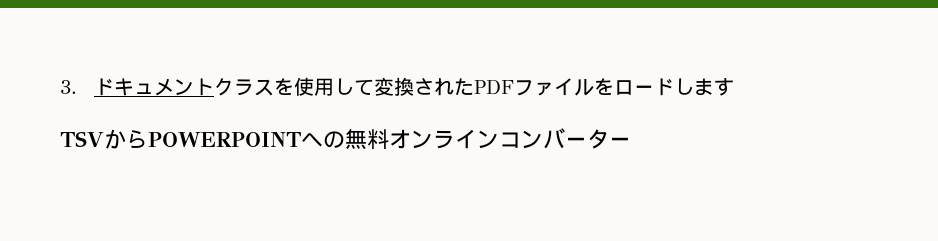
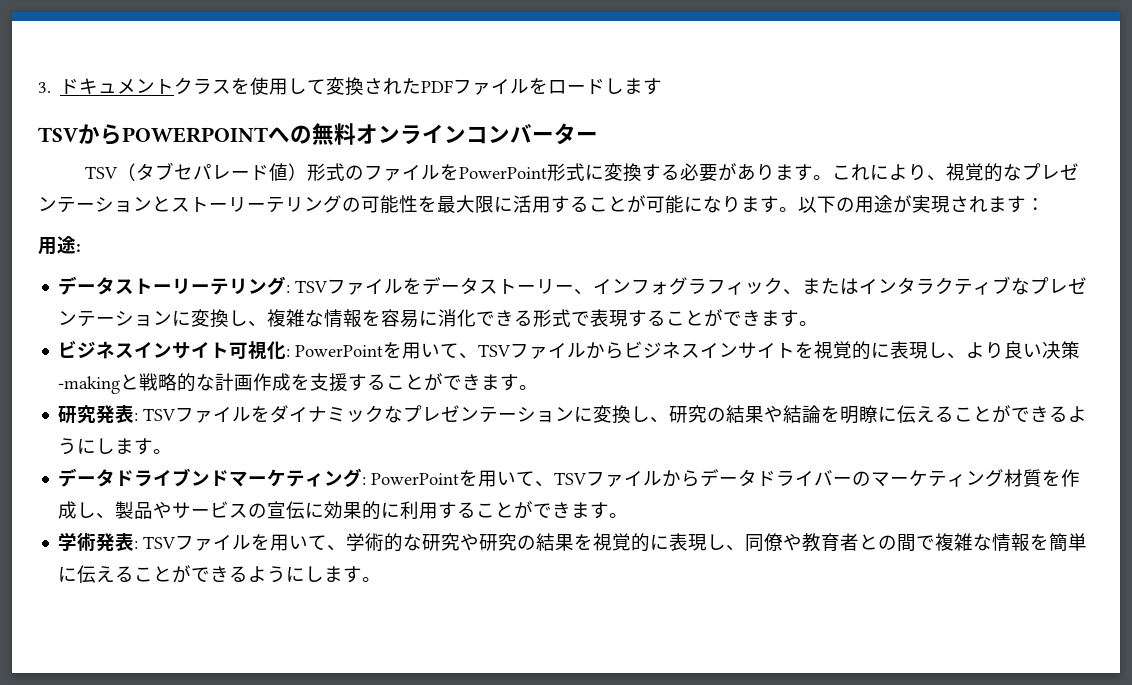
+ TSV（タブセパレード値）形式のファイルをPowerPoint形式に変換する必要があります。これにより、視覚的なプレゼンテーションとストーリーテリングの可能性を最大限に活用することが可能になります。以下の用途が実現されます：
+ 用途:
+ データストーリーテリング: TSVファイルをデータストーリー、インフォグラフィック、またはインタラクティブなプレゼンテーションに変換し、複雑な情報を容易に消化できる形式で表現することができます。
+ ビジネスインサイト可視化: PowerPointを用いて、TSVファイルからビジネスインサイトを視覚的に表現し、より良い决策-makingと戦略的な計画作成を支援することができます。
+ 研究発表: TSVファイルをダイナミックなプレゼンテーションに変換し、研究の結果や結論を明瞭に伝えることができるようにします。
+ データドライブンドマーケティング: PowerPointを用いて、TSVファイルからデータドライバーのマーケティング材質を作成し、製品やサービスの宣伝に効果的に利用することができます。
+ 学術発表: TSVファイルを用いて、学術的な研究や研究の結果を視覚的に表現し、同僚や教育者との間で複雑な情報を簡単に伝えることができるようにします。

